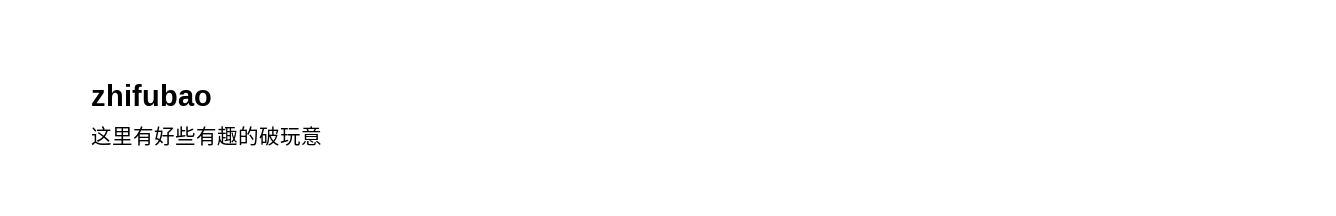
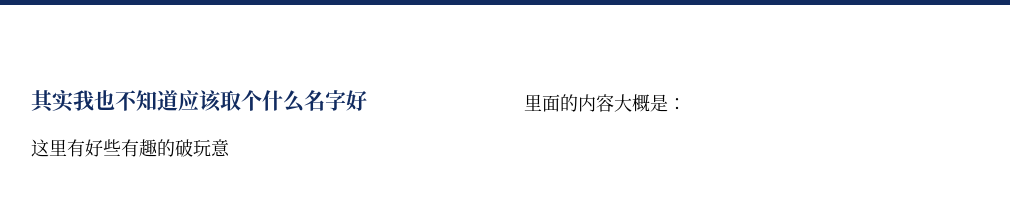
- zhifubao
+ 其实我也不知道应该取个什么名字好
+ 里面的内容大概是：

